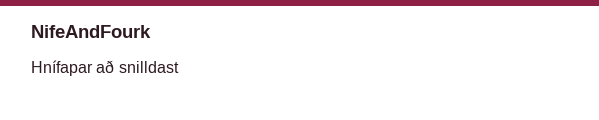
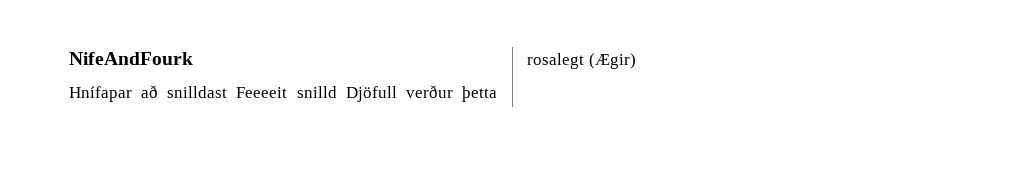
- Hnífapar að snilldast
+ Hnífapar að snilldast Feeeeit snilld Djöfull verður þetta rosalegt (Ægir)

